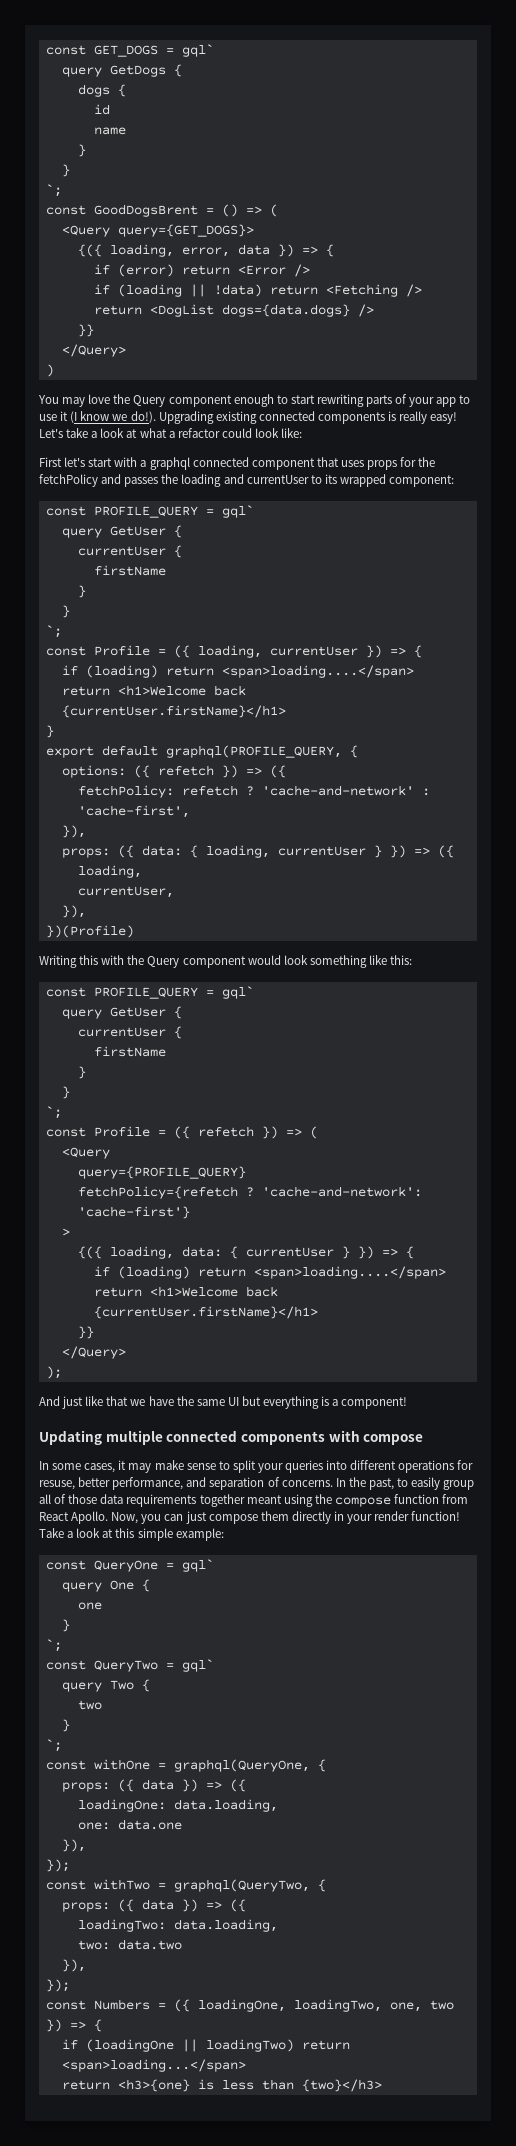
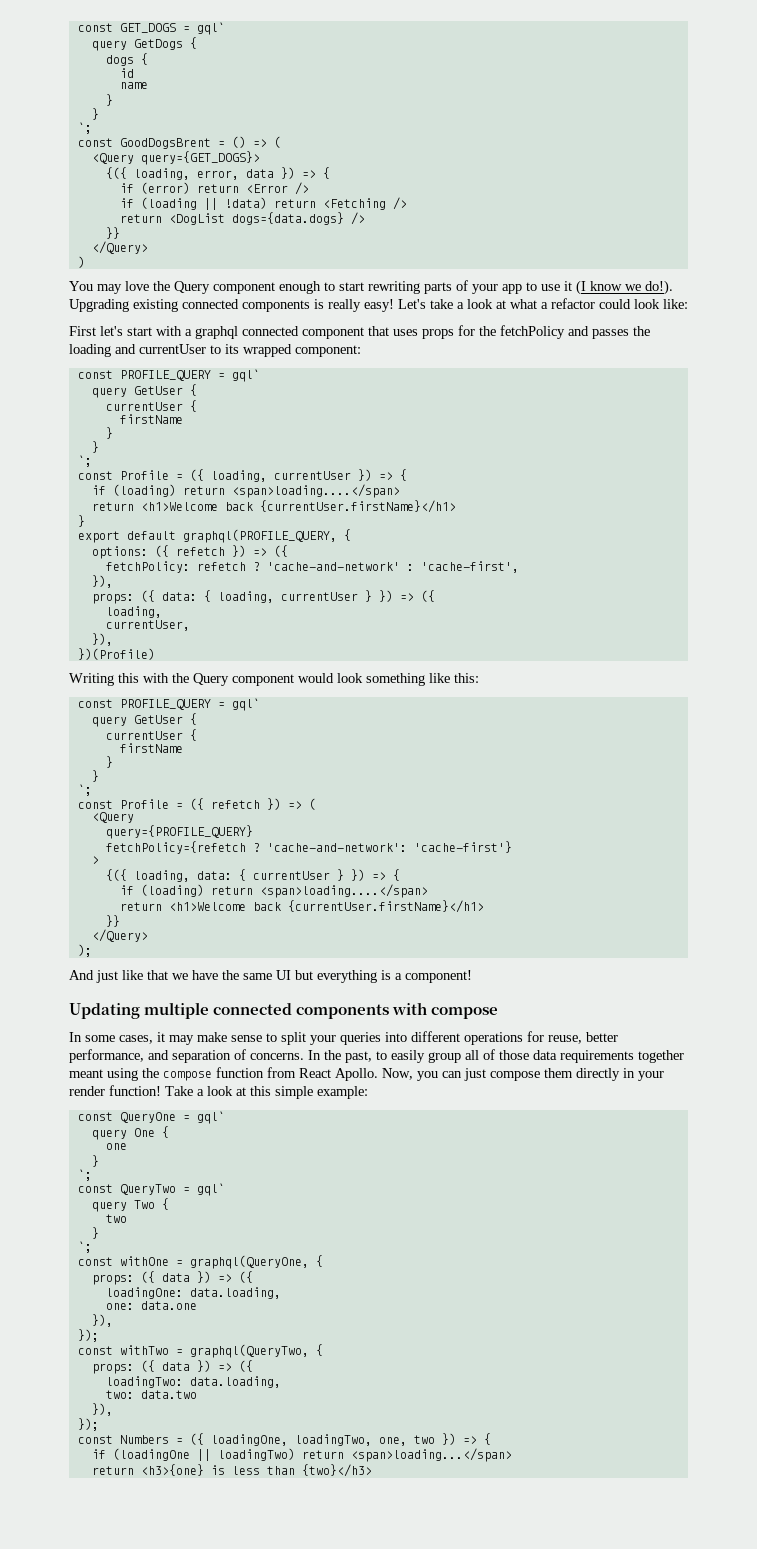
- In some cases, it may make sense to split your queries into different operations for resuse, better performance, and separation of concerns.
+ In some cases, it may make sense to split your queries into different operations for reuse, better performance, and separation of concerns.

